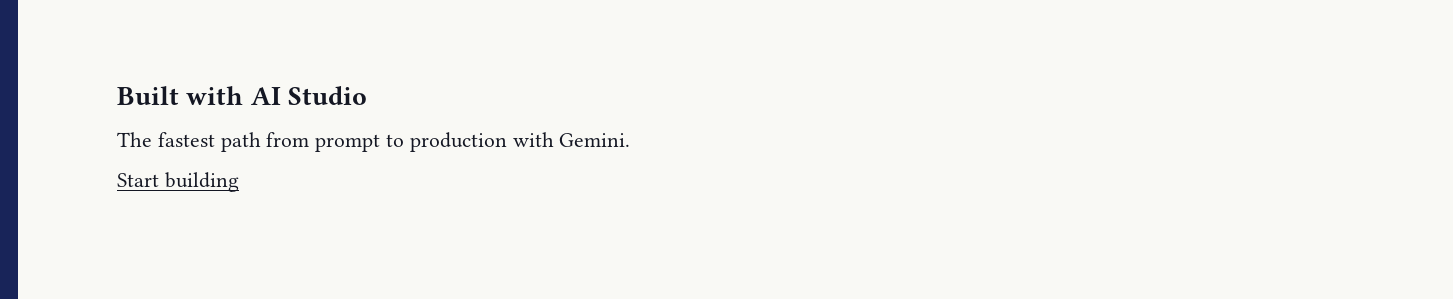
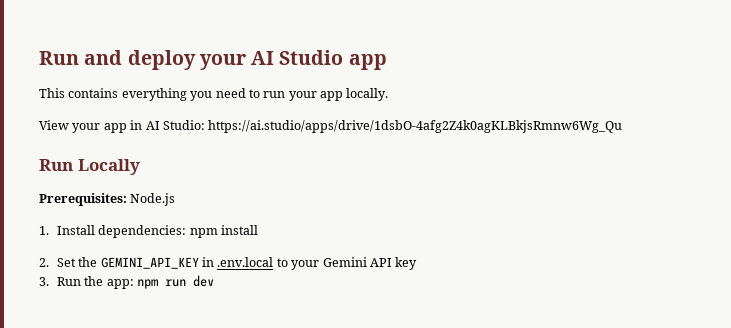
- Built with AI Studio
- The fastest path from prompt to production with Gemini.
- Start building
+ Run and deploy your AI Studio app
+ This contains everything you need to run your app locally.
+ View your app in AI Studio: https://ai.studio/apps/drive/1dsbO-4afg2Z4k0agKLBkjsRmnw6Wg_Qu
+ Run Locally
+ Prerequisites: Node.js
+ 1. Install dependencies: npm install
+ 2. Set the GEMINI_API_KEY in .env.local to your Gemini API key
+ 3. Run the app: npm run dev

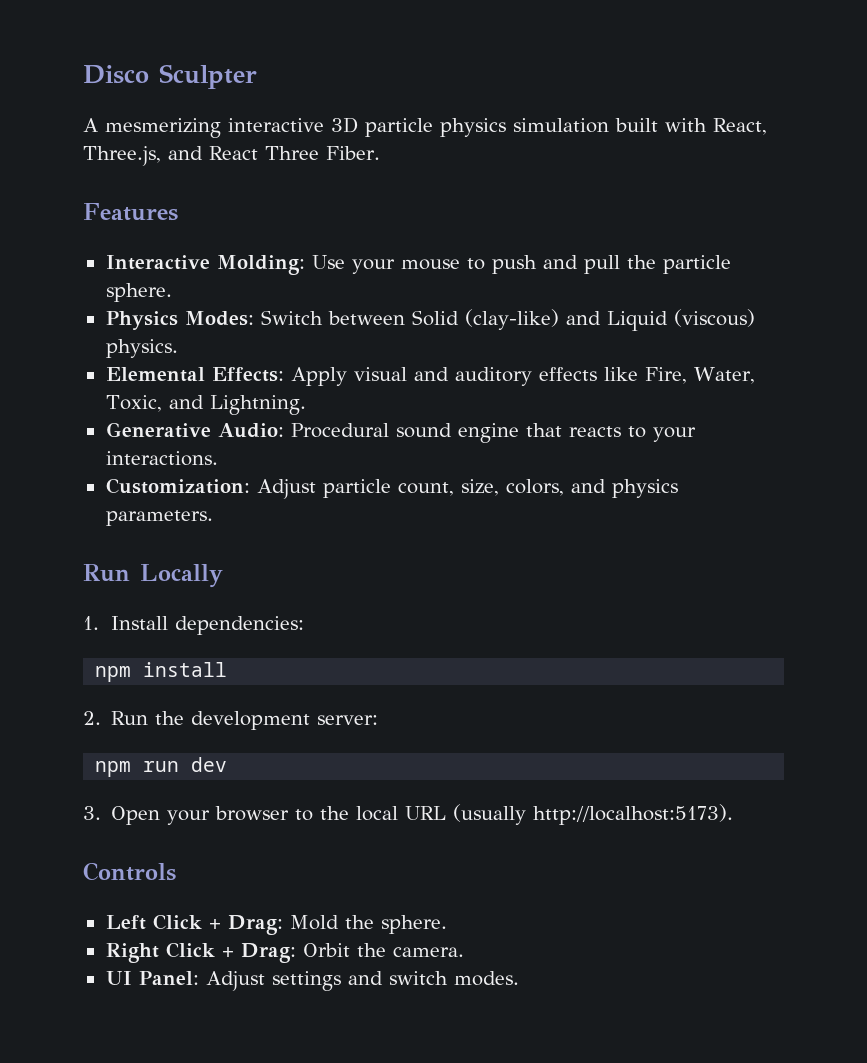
- Run and deploy your AI Studio app
- This contains everything you need to run your app locally.
- View your app in AI Studio: https://ai.studio/apps/drive/1dsbO-4afg2Z4k0agKLBkjsRmnw6Wg_Qu
+ Disco Sculpter
+ A mesmerizing interactive 3D particle physics simulation built with React, Three.js, and React Three Fiber.
+ Features
+ Interactive Molding: Use your mouse to push and pull the particle sphere.
+ Physics Modes: Switch between Solid (clay-like) and Liquid (viscous) physics.
+ Elemental Effects: Apply visual and auditory effects like Fire, Water, Toxic, and Lightning.
+ Generative Audio: Procedural sound engine that reacts to your interactions.
+ Customization: Adjust particle count, size, colors, and physics parameters.
- Prerequisites: Node.js
- 1. Install dependencies: npm install
+ 1. Install dependencies:
+ npm install
- 2. Set the GEMINI_API_KEY in .env.local to your Gemini API key
- 3. Run the app: npm run dev
+ 2. Run the development server:
+ npm run dev
+ 3. Open your browser to the local URL (usually http://localhost:5173).
+ Controls
+ Left Click + Drag: Mold the sphere.
+ Right Click + Drag: Orbit the camera.
+ UI Panel: Adjust settings and switch modes.

